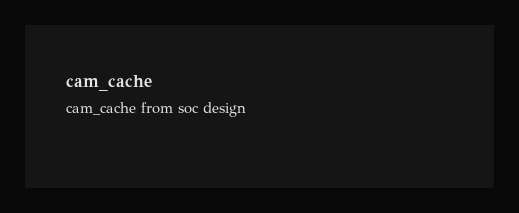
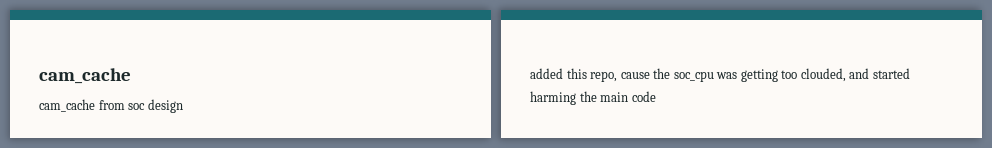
+ added this repo, cause the soc_cpu was getting too clouded, and started harming the main code

